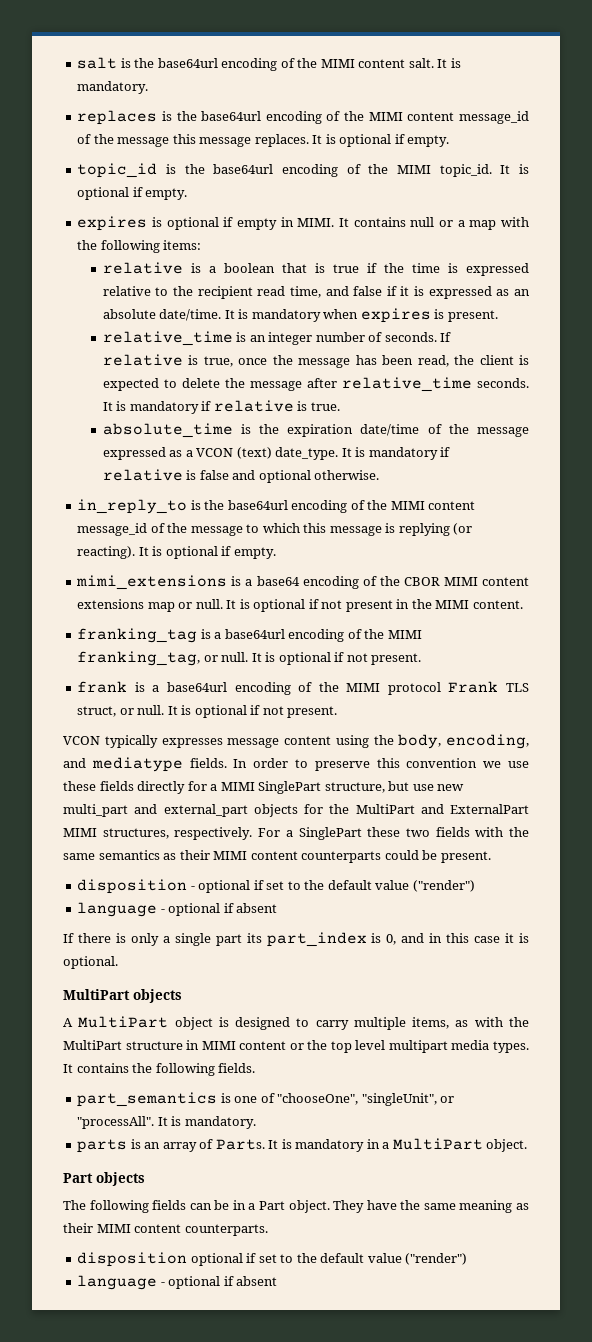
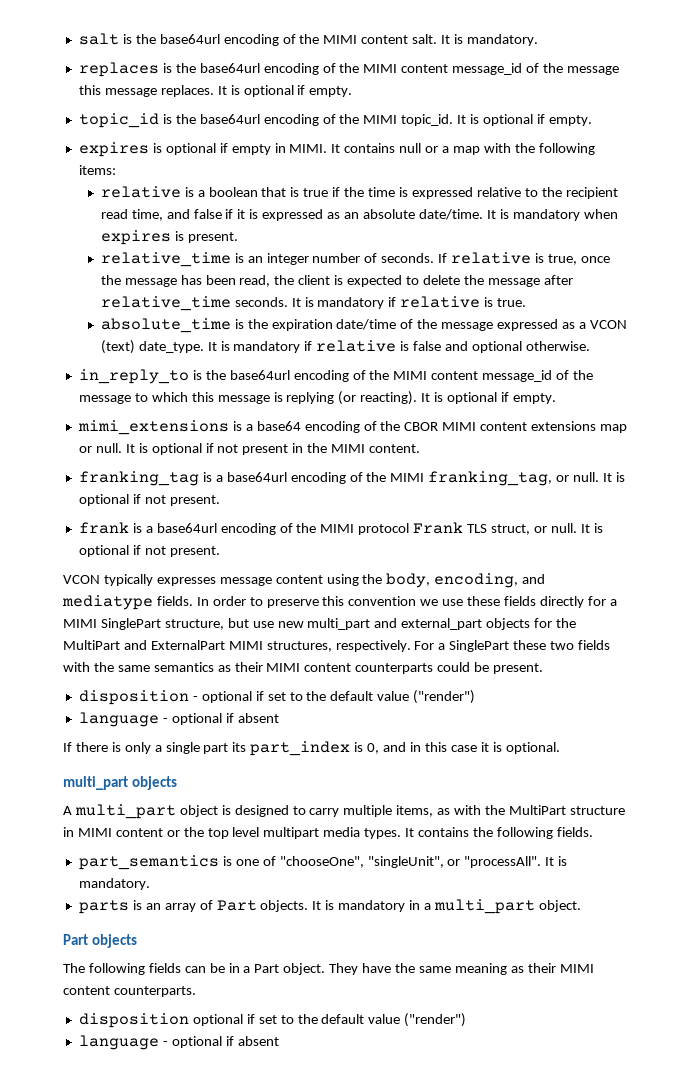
- MultiPart objects
+ multi_part objects
- A MultiPart object is designed to carry multiple items, as with the MultiPart structure in MIMI content or the top level multipart media types.
+ A multi_part object is designed to carry multiple items, as with the MultiPart structure in MIMI content or the top level multipart media types.
- parts is an array of Parts.
+ parts is an array of Part objects.
- It is mandatory in a MultiPart object.
+ It is mandatory in a multi_part object.

